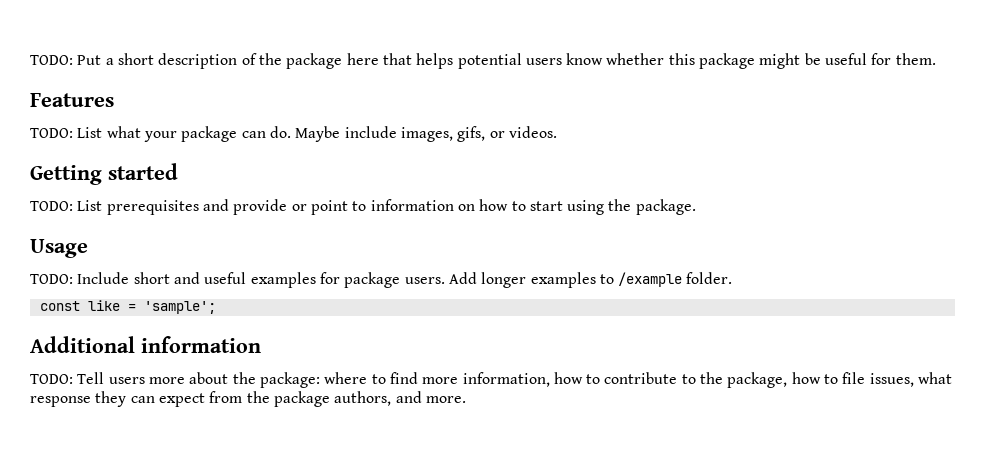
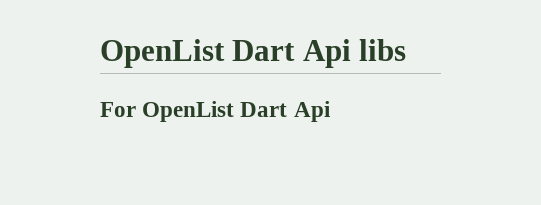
- TODO: Put a short description of the package here that helps potential users know whether this package might be useful for them.
- Features
- TODO: List what your package can do. Maybe include images, gifs, or videos.
- Getting started
- TODO: List prerequisites and provide or point to information on how to start using the package.
- Usage
- TODO: Include short and useful examples for package users. Add longer examples to /example folder.
- const like = 'sample';
- Additional information
- TODO: Tell users more about the package: where to find more information, how to contribute to the package, how to file issues, what response they can expect from the package authors, and more.
+ OpenList Dart Api libs
+ For OpenList Dart Api

